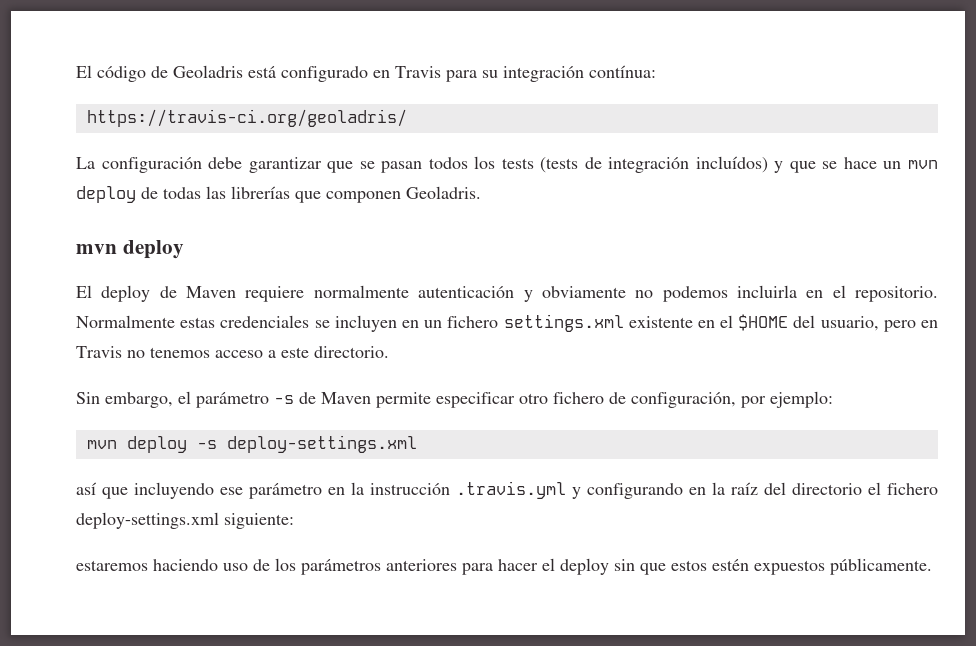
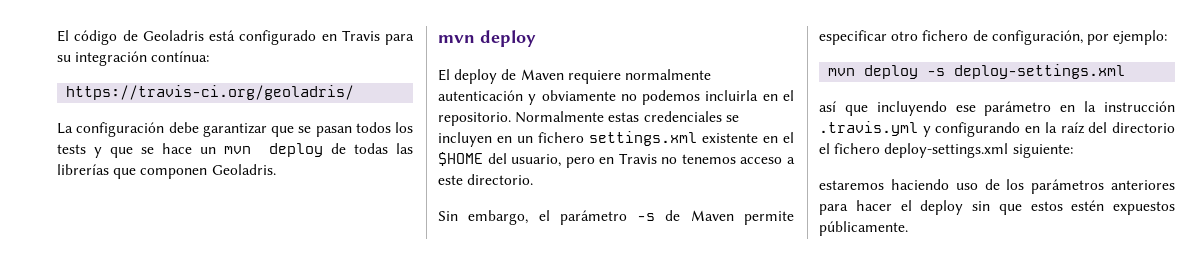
- La configuración debe garantizar que se pasan todos los tests (tests de integración incluídos) y que se hace un mvn deploy de todas las librerías que componen Geoladris.
+ La configuración debe garantizar que se pasan todos los tests y que se hace un mvn deploy de todas las librerías que componen Geoladris.

